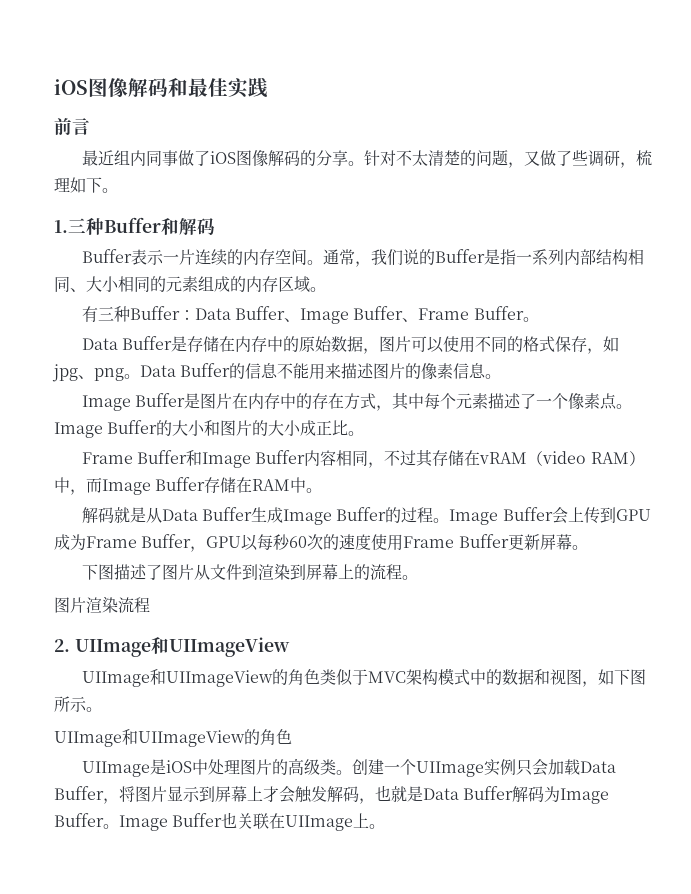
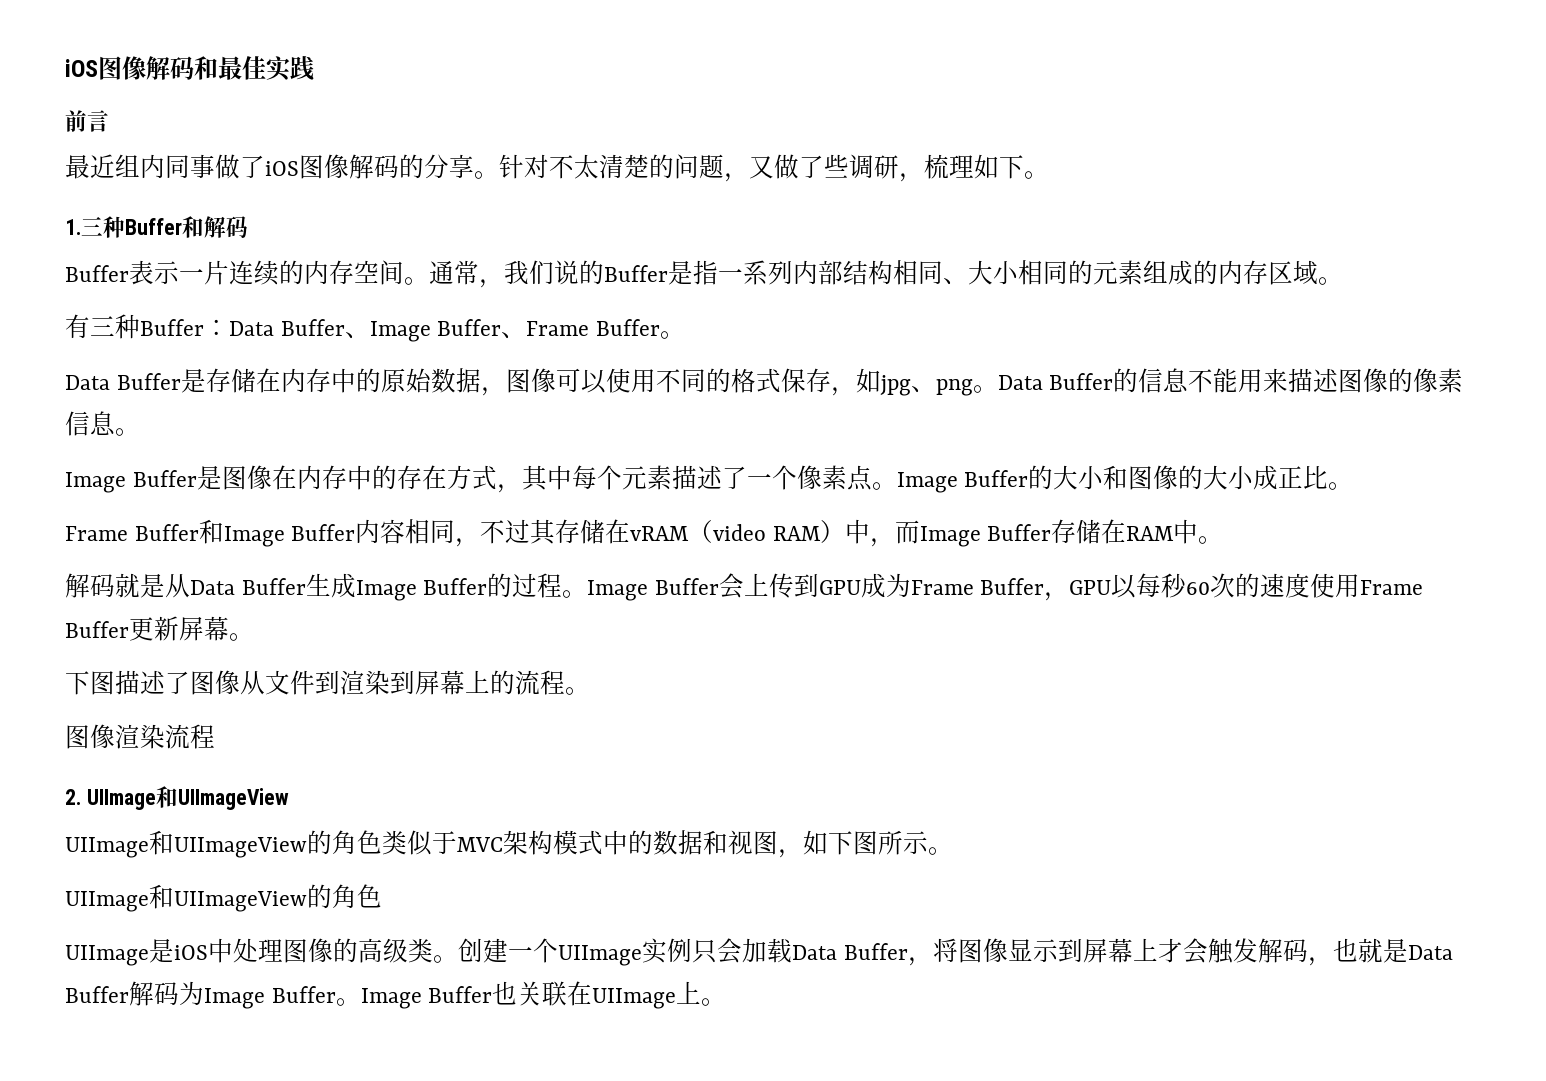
- Data Buffer是存储在内存中的原始数据，图片可以使用不同的格式保存，如jpg、png。
+ Data Buffer是存储在内存中的原始数据，图像可以使用不同的格式保存，如jpg、png。
- Data Buffer的信息不能用来描述图片的像素信息。
+ Data Buffer的信息不能用来描述图像的像素信息。
- Image Buffer是图片在内存中的存在方式，其中每个元素描述了一个像素点。
+ Image Buffer是图像在内存中的存在方式，其中每个元素描述了一个像素点。
- Image Buffer的大小和图片的大小成正比。
+ Image Buffer的大小和图像的大小成正比。
- 下图描述了图片从文件到渲染到屏幕上的流程。
+ 下图描述了图像从文件到渲染到屏幕上的流程。
- 图片渲染流程
+ 图像渲染流程
- UIImage是iOS中处理图片的高级类。
+ UIImage是iOS中处理图像的高级类。
- 创建一个UIImage实例只会加载Data Buffer，将图片显示到屏幕上才会触发解码，也就是Data Buffer解码为Image Buffer。
+ 创建一个UIImage实例只会加载Data Buffer，将图像显示到屏幕上才会触发解码，也就是Data Buffer解码为Image Buffer。

